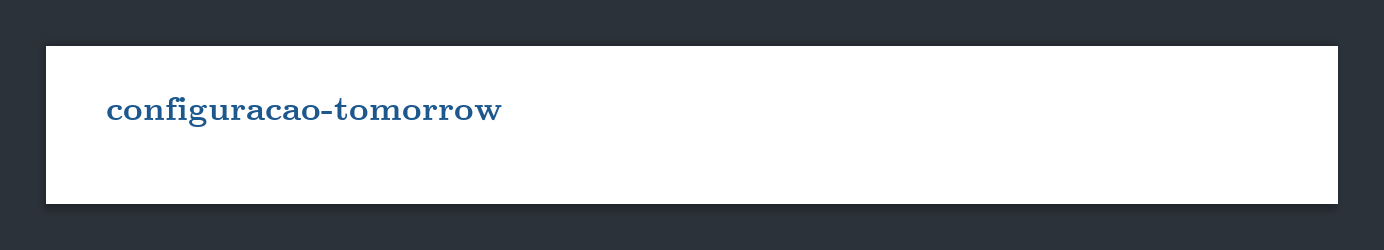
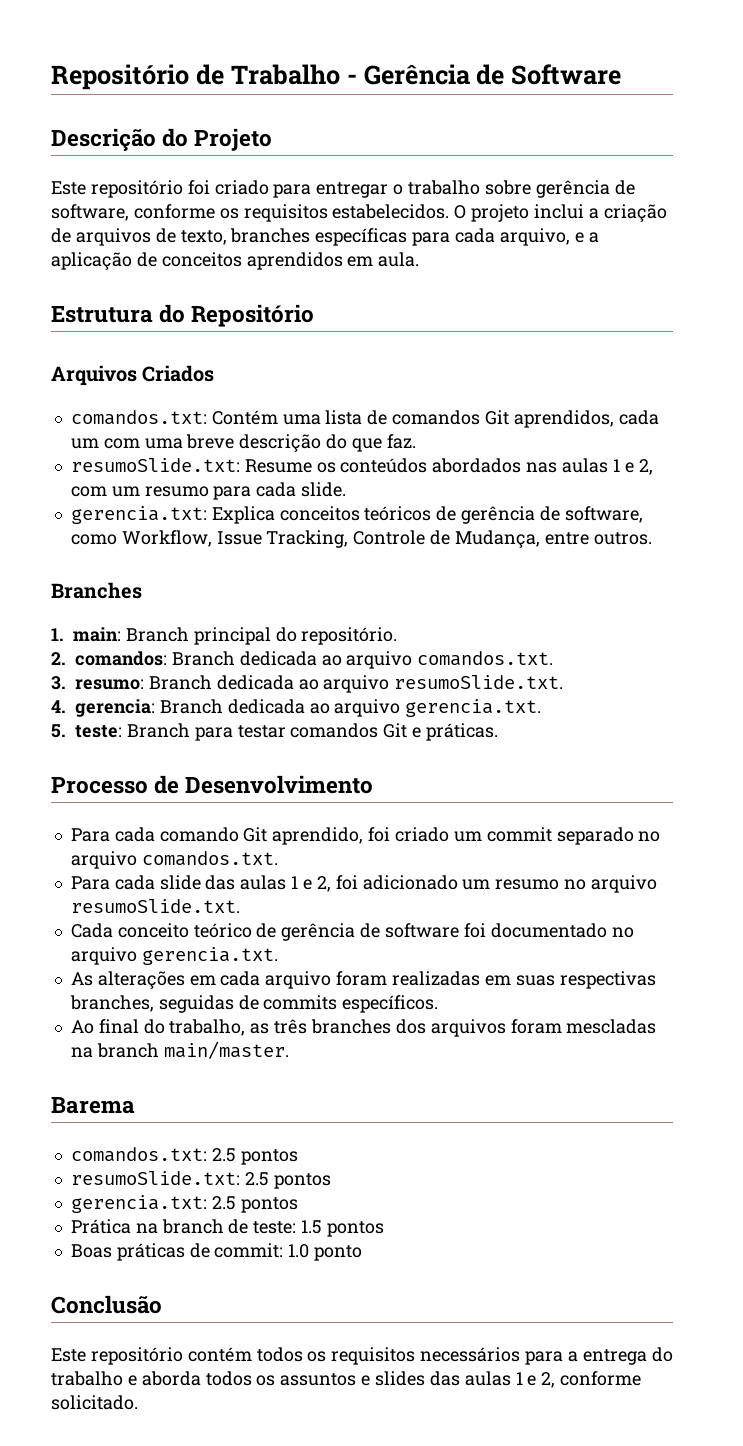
- configuracao-tomorrow
+ Repositório de Trabalho - Gerência de Software
+ Descrição do Projeto
+ Este repositório foi criado para entregar o trabalho sobre gerência de software, conforme os requisitos estabelecidos. O projeto inclui a criação de arquivos de texto, branches específicas para cada arquivo, e a aplicação de conceitos aprendidos em aula.
+ Estrutura do Repositório
+ Arquivos Criados
+ comandos.txt: Contém uma lista de comandos Git aprendidos, cada um com uma breve descrição do que faz.
+ resumoSlide.txt: Resume os conteúdos abordados nas aulas 1 e 2, com um resumo para cada slide.
+ gerencia.txt: Explica conceitos teóricos de gerência de software, como Workflow, Issue Tracking, Controle de Mudança, entre outros.
+ Branches
+ 1. main: Branch principal do repositório.
+ 2. comandos: Branch dedicada ao arquivo comandos.txt.
+ 3. resumo: Branch dedicada ao arquivo resumoSlide.txt.
+ 4. gerencia: Branch dedicada ao arquivo gerencia.txt.
+ 5. teste: Branch para testar comandos Git e práticas.
+ Processo de Desenvolvimento
+ Para cada comando Git aprendido, foi criado um commit separado no arquivo comandos.txt.
+ Para cada slide das aulas 1 e 2, foi adicionado um resumo no arquivo resumoSlide.txt.
+ Cada conceito teórico de gerência de software foi documentado no arquivo gerencia.txt.
+ As alterações em cada arquivo foram realizadas em suas respectivas branches, seguidas de commits específicos.
+ Ao final do trabalho, as três branches dos arquivos foram mescladas na branch main/master.
+ Barema
+ comandos.txt: 2.5 pontos
+ resumoSlide.txt: 2.5 pontos
+ gerencia.txt: 2.5 pontos
+ Prática na branch de teste: 1.5 pontos
+ Boas práticas de commit: 1.0 ponto
+ Conclusão
+ Este repositório contém todos os requisitos necessários para a entrega do trabalho e aborda todos os assuntos e slides das aulas 1 e 2, conforme solicitado.

